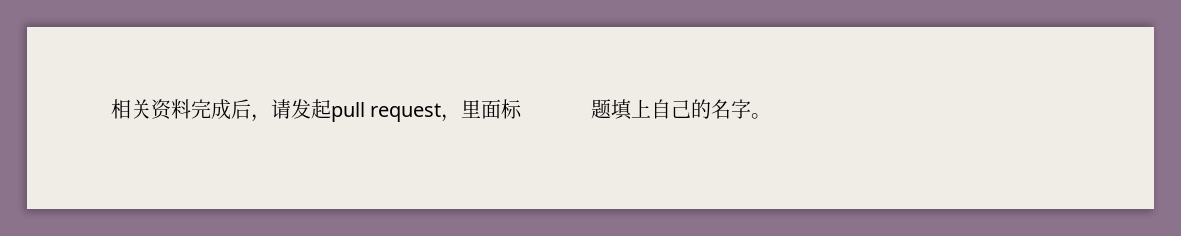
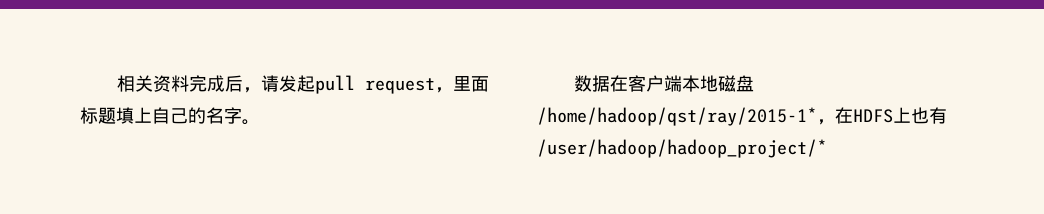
+ 数据在客户端本地磁盘/home/hadoop/qst/ray/2015-1*，在HDFS上也有/user/hadoop/hadoop_project/*

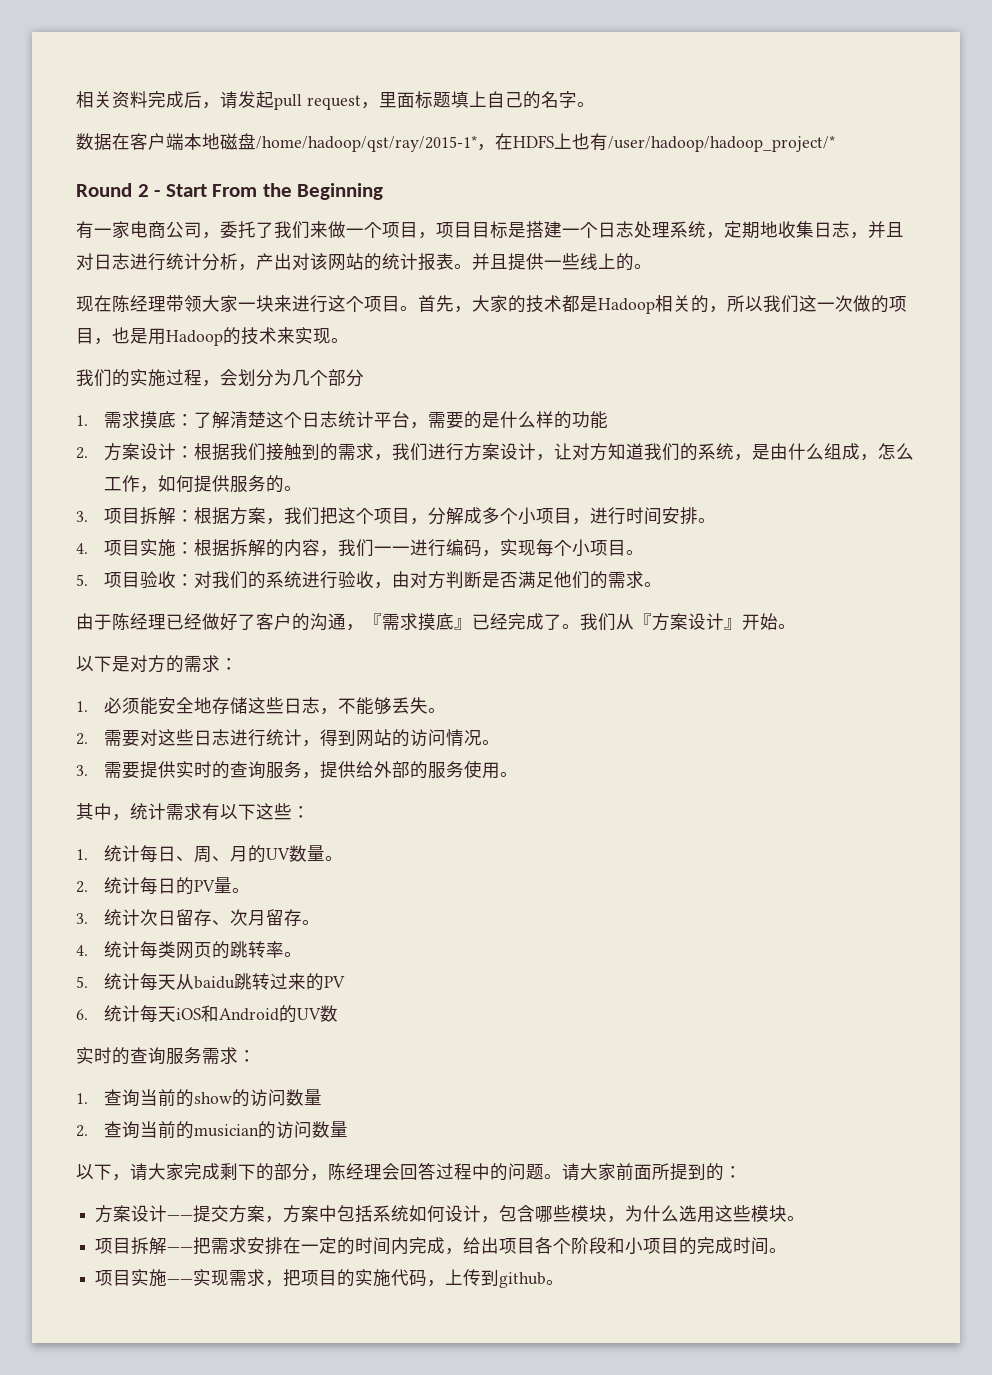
+ Round 2 - Start From the Beginning
+ 有一家电商公司，委托了我们来做一个项目，项目目标是搭建一个日志处理系统，定期地收集日志，并且对日志进行统计分析，产出对该网站的统计报表。并且提供一些线上的。
+ 现在陈经理带领大家一块来进行这个项目。首先，大家的技术都是Hadoop相关的，所以我们这一次做的项目，也是用Hadoop的技术来实现。
+ 我们的实施过程，会划分为几个部分
+ 1.需求摸底：了解清楚这个日志统计平台，需要的是什么样的功能
+ 2.方案设计：根据我们接触到的需求，我们进行方案设计，让对方知道我们的系统，是由什么组成，怎么工作，如何提供服务的。
+ 3.项目拆解：根据方案，我们把这个项目，分解成多个小项目，进行时间安排。
+ 4.项目实施：根据拆解的内容，我们一一进行编码，实现每个小项目。
+ 5.项目验收：对我们的系统进行验收，由对方判断是否满足他们的需求。
+ 由于陈经理已经做好了客户的沟通，『需求摸底』已经完成了。我们从『方案设计』开始。
+ 以下是对方的需求：
+ 1.必须能安全地存储这些日志，不能够丢失。
+ 2.需要对这些日志进行统计，得到网站的访问情况。
+ 3.需要提供实时的查询服务，提供给外部的服务使用。
+ 其中，统计需求有以下这些：
+ 1.统计每日、周、月的UV数量。
+ 2.统计每日的PV量。
+ 3.统计次日留存、次月留存。
+ 4.统计每类网页的跳转率。
+ 5.统计每天从baidu跳转过来的PV
+ 6.统计每天iOS和Android的UV数
+ 实时的查询服务需求：
+ 1.查询当前的show的访问数量
+ 2.查询当前的musician的访问数量
+ 以下，请大家完成剩下的部分，陈经理会回答过程中的问题。请大家前面所提到的：
+ 方案设计——提交方案，方案中包括系统如何设计，包含哪些模块，为什么选用这些模块。
+ 项目拆解——把需求安排在一定的时间内完成，给出项目各个阶段和小项目的完成时间。
+ 项目实施——实现需求，把项目的实施代码，上传到github。

